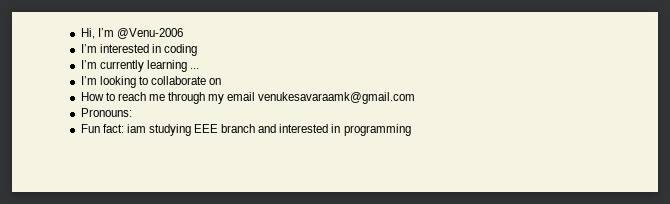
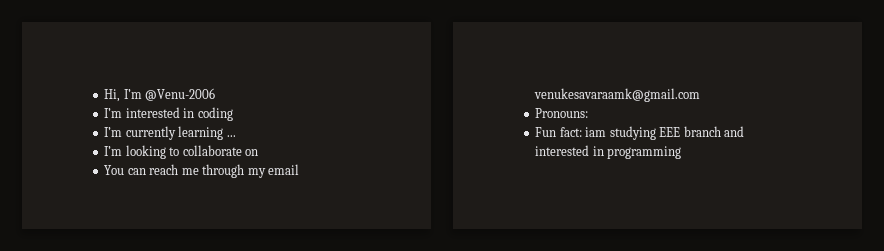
- How to reach me through my email venukesavaraamk@gmail.com
+ You can reach me through my email venukesavaraamk@gmail.com

